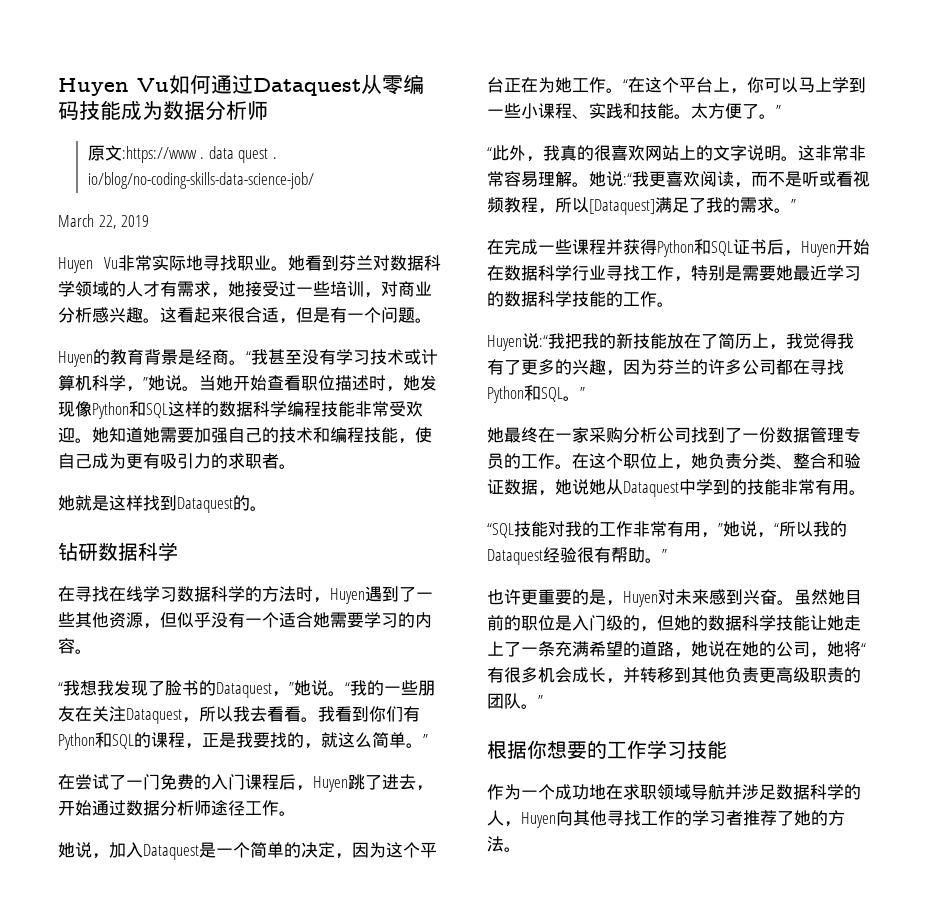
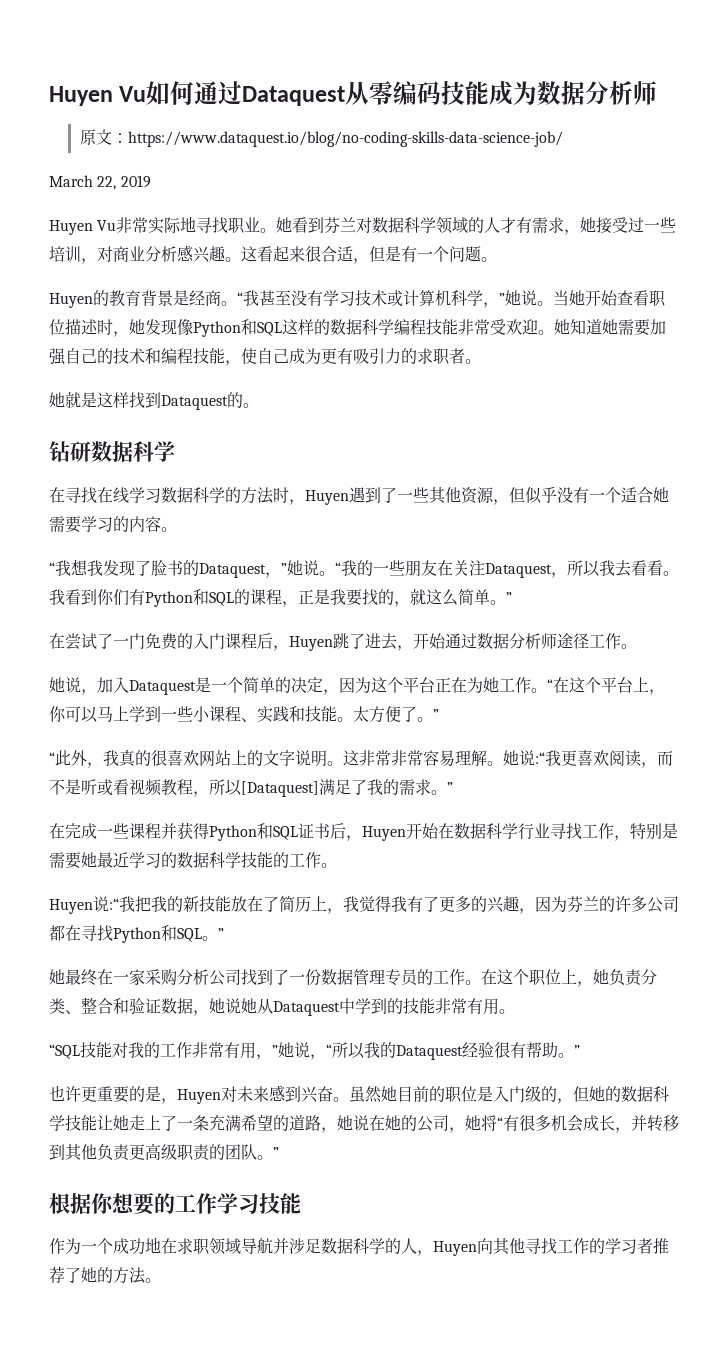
- 原文:https://www . data quest . io/blog/no-coding-skills-data-science-job/
+ 原文：https://www.dataquest.io/blog/no-coding-skills-data-science-job/

